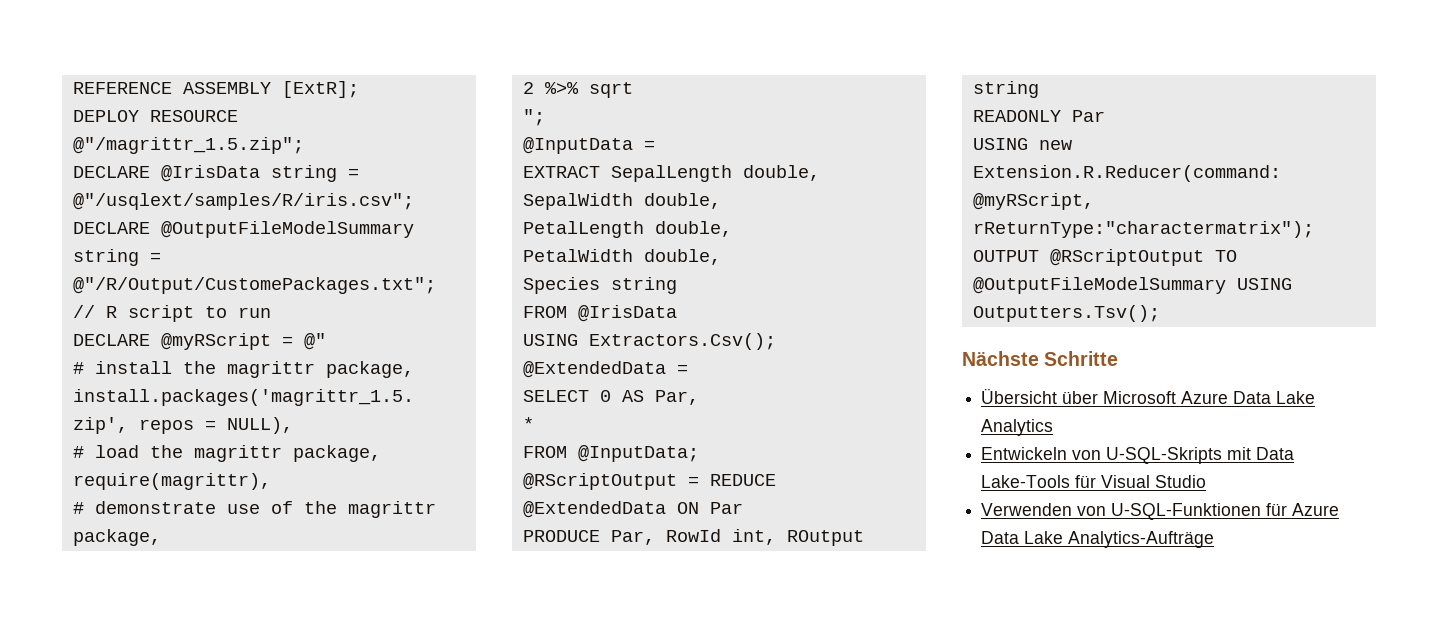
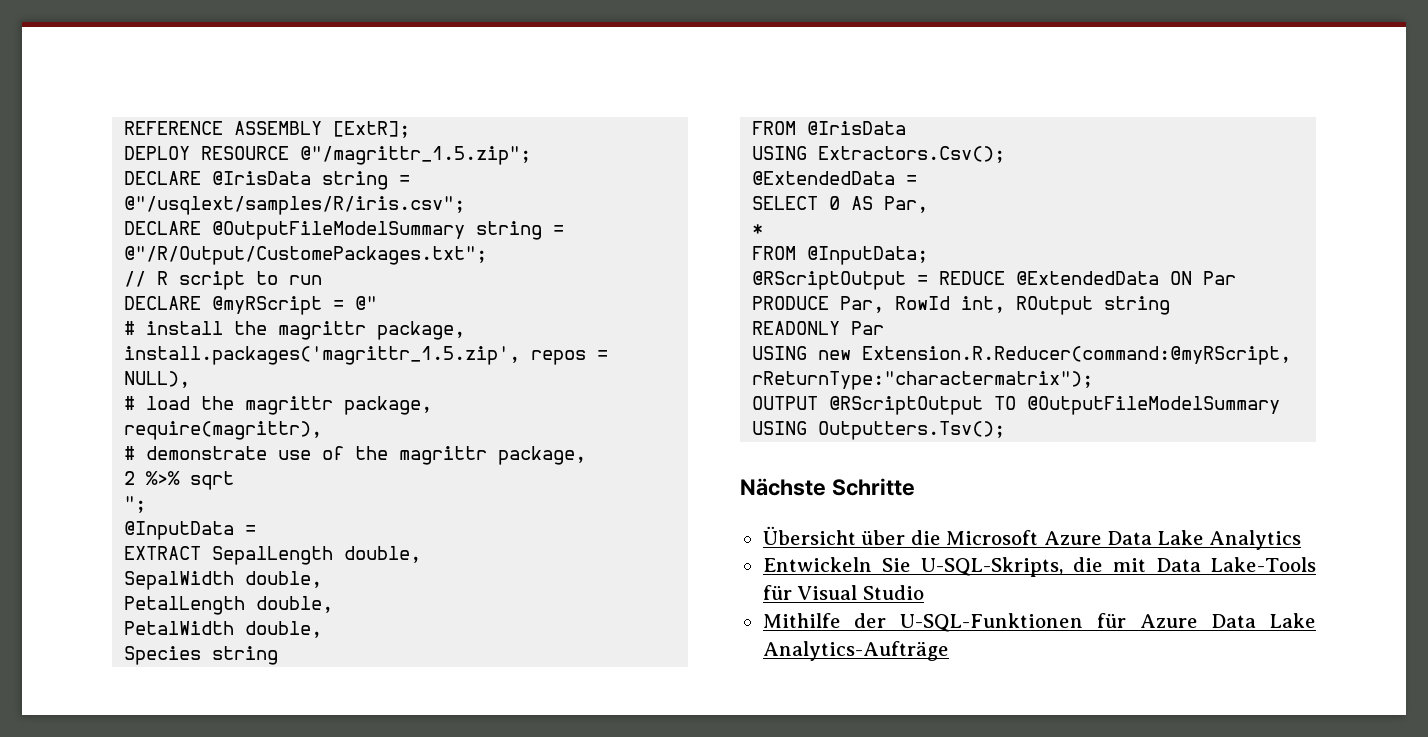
- Übersicht über Microsoft Azure Data Lake Analytics
+ Übersicht über die Microsoft Azure Data Lake Analytics
- Entwickeln von U-SQL-Skripts mit Data Lake-Tools für Visual Studio
+ Entwickeln Sie U-SQL-Skripts, die mit Data Lake-Tools für Visual Studio
- Verwenden von U-SQL-Funktionen für Azure Data Lake Analytics-Aufträge
+ Mithilfe der U-SQL-Funktionen für Azure Data Lake Analytics-Aufträge

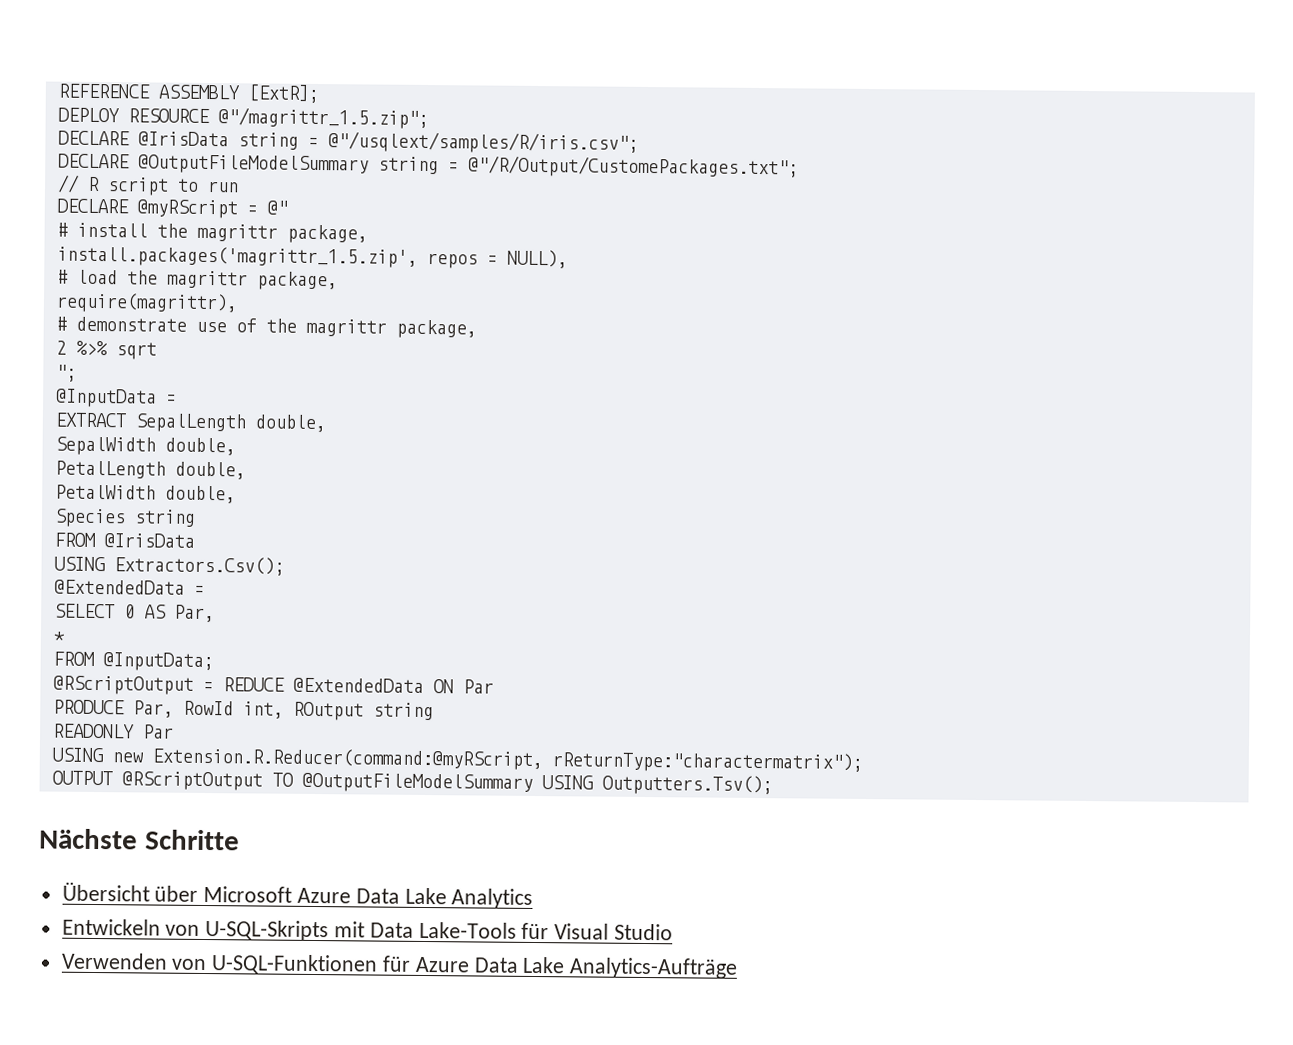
- Übersicht über die Microsoft Azure Data Lake Analytics
+ Übersicht über Microsoft Azure Data Lake Analytics
- Entwickeln Sie U-SQL-Skripts, die mit Data Lake-Tools für Visual Studio
+ Entwickeln von U-SQL-Skripts mit Data Lake-Tools für Visual Studio
- Mithilfe der U-SQL-Funktionen für Azure Data Lake Analytics-Aufträge
+ Verwenden von U-SQL-Funktionen für Azure Data Lake Analytics-Aufträge

